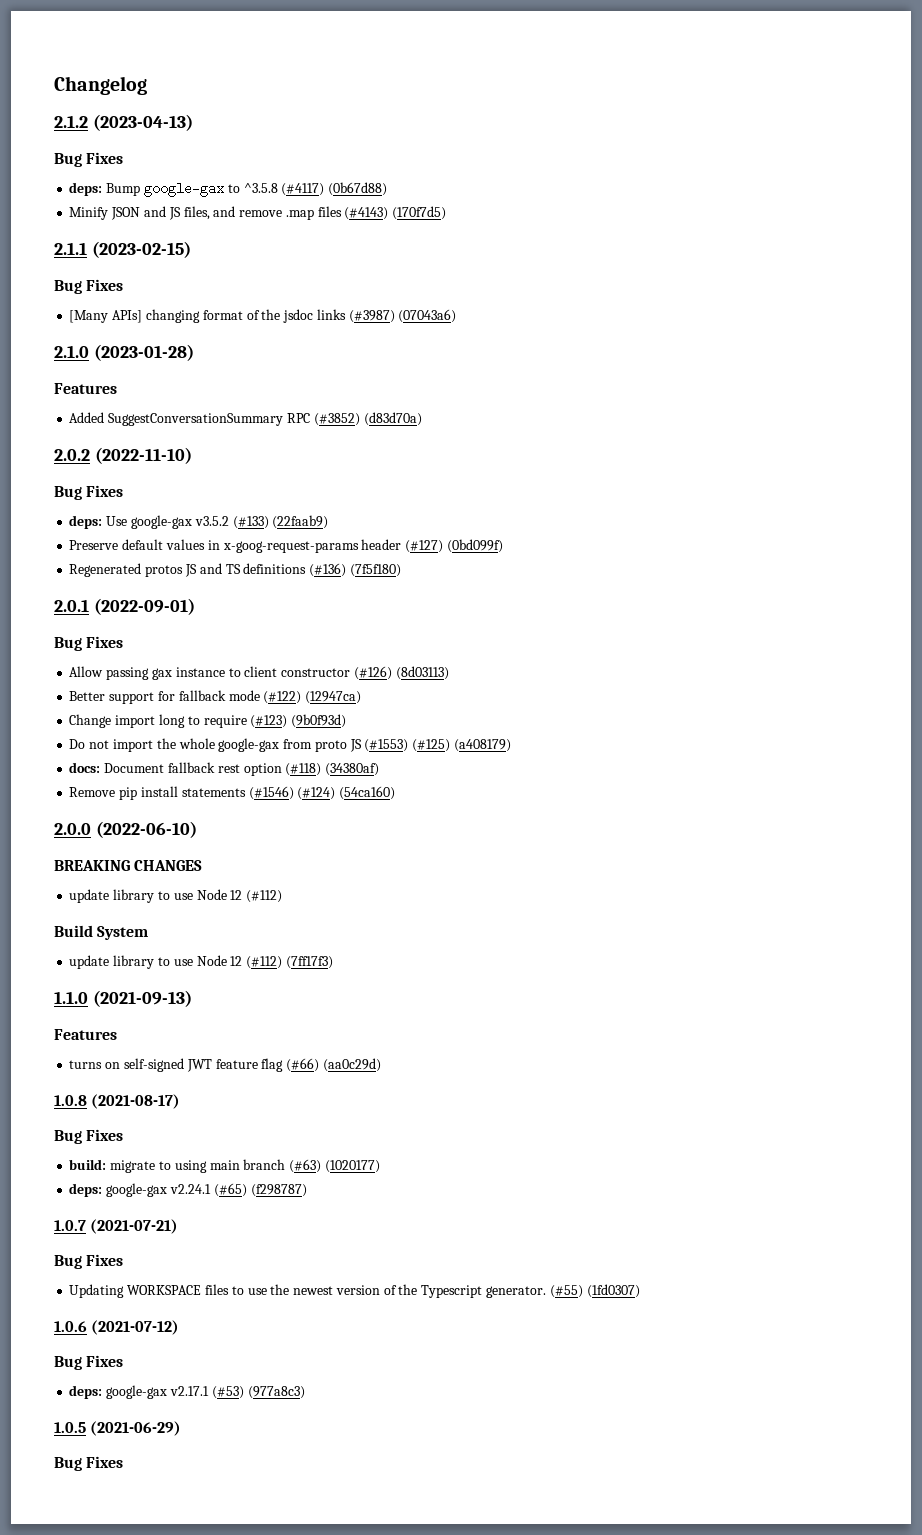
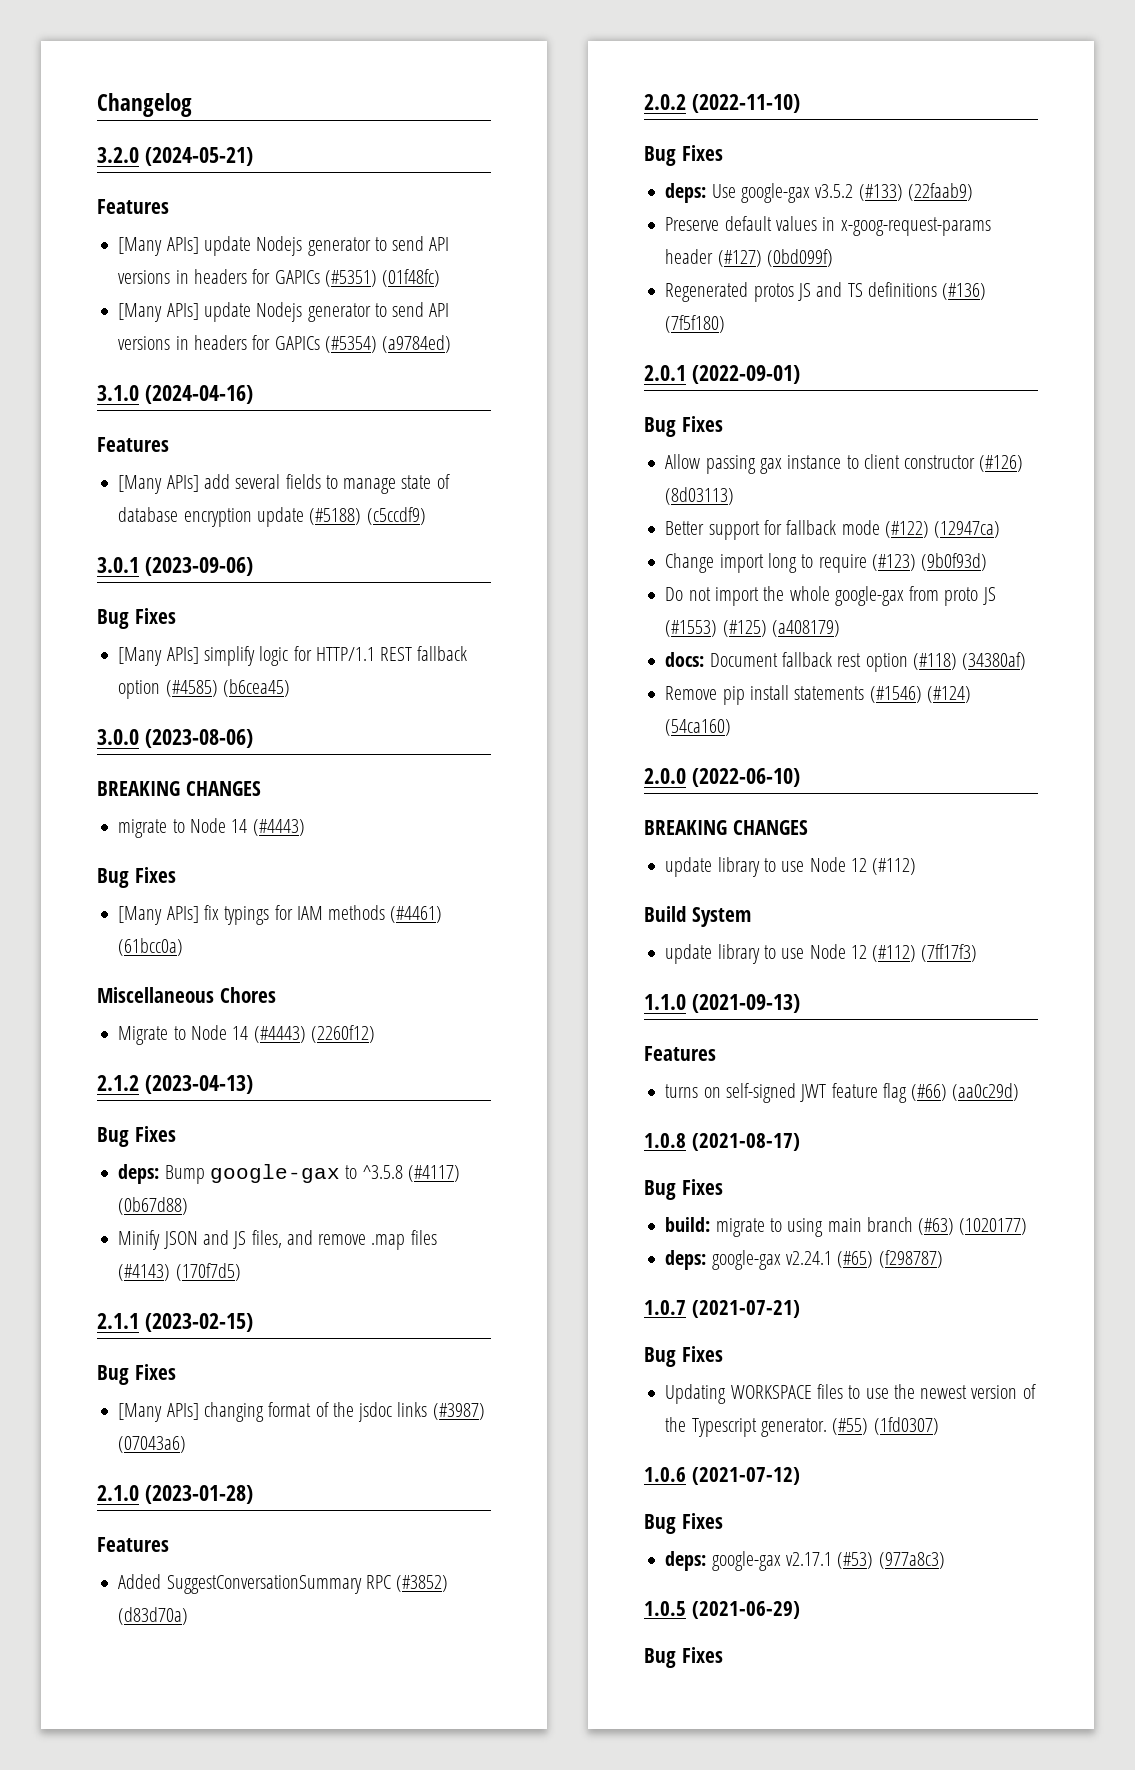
+ 3.2.0 (2024-05-21)
+ Features
+ [Many APIs] update Nodejs generator to send API versions in headers for GAPICs (#5351) (01f48fc)
+ [Many APIs] update Nodejs generator to send API versions in headers for GAPICs (#5354) (a9784ed)
+ 3.1.0 (2024-04-16)
+ Features
+ [Many APIs] add several fields to manage state of database encryption update (#5188) (c5ccdf9)
+ 3.0.1 (2023-09-06)
+ Bug Fixes
+ [Many APIs] simplify logic for HTTP/1.1 REST fallback option (#4585) (b6cea45)
+ 3.0.0 (2023-08-06)
+ BREAKING CHANGES
+ migrate to Node 14 (#4443)
+ Bug Fixes
+ [Many APIs] fix typings for IAM methods (#4461) (61bcc0a)
+ Miscellaneous Chores
+ Migrate to Node 14 (#4443) (2260f12)

